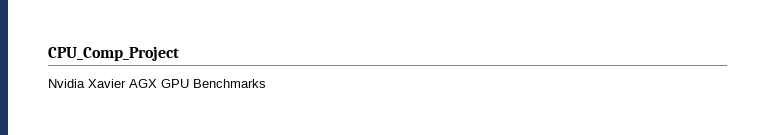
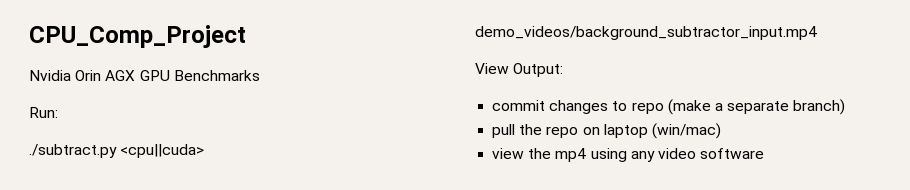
- Nvidia Xavier AGX GPU Benchmarks
+ Nvidia Orin AGX GPU Benchmarks
+ Run:
+ ./subtract.py <cpu||cuda> demo_videos/background_subtractor_input.mp4
+ View Output:
+ commit changes to repo (make a separate branch)
+ pull the repo on laptop (win/mac)
+ view the mp4 using any video software

